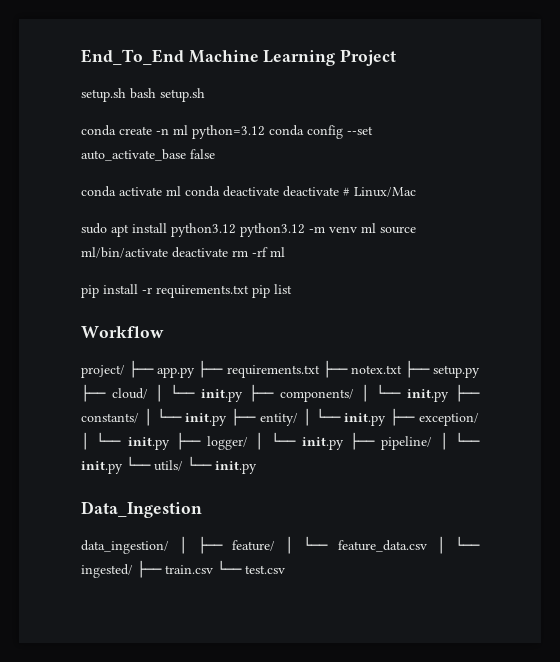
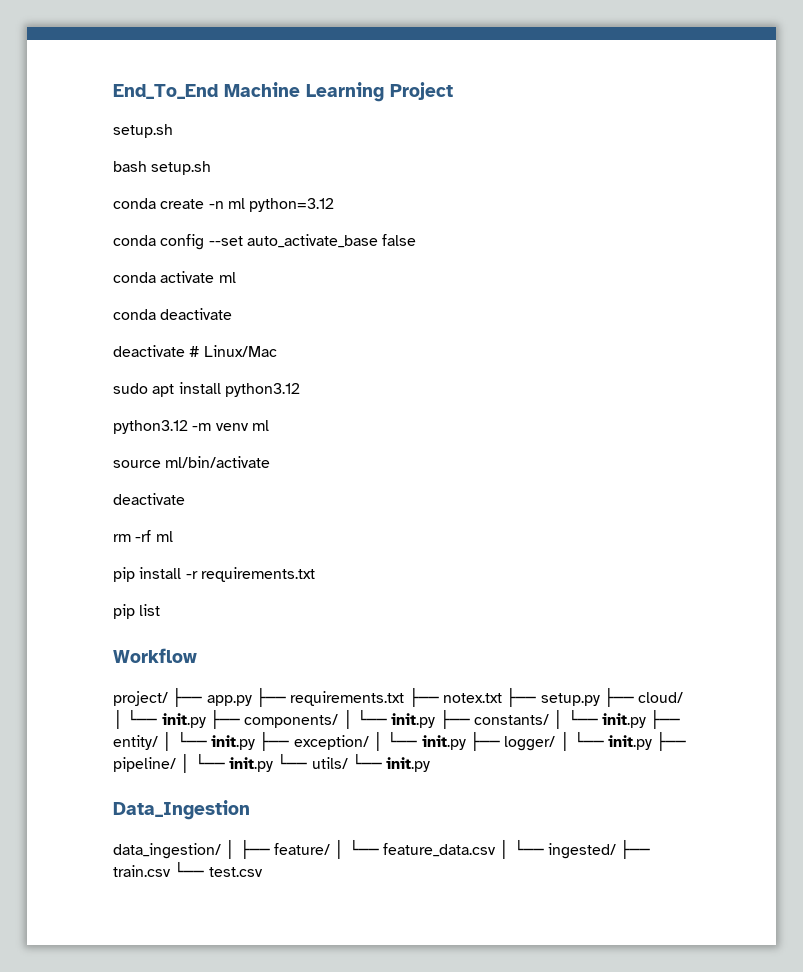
  End_To_End Machine Learning Project
- setup.sh bash setup.sh
+ setup.sh
+ bash setup.sh
- conda create -n ml python=3.12 conda config --set auto_activate_base false
+ conda create -n ml python=3.12
+ conda config --set auto_activate_base false
- conda activate ml conda deactivate deactivate # Linux/Mac
+ conda activate ml
+ conda deactivate
+ deactivate # Linux/Mac
- sudo apt install python3.12 python3.12 -m venv ml source ml/bin/activate deactivate rm -rf ml
+ sudo apt install python3.12
+ python3.12 -m venv ml
+ source ml/bin/activate
+ deactivate
+ rm -rf ml
- pip install -r requirements.txt pip list
+ pip install -r requirements.txt
+ pip list

